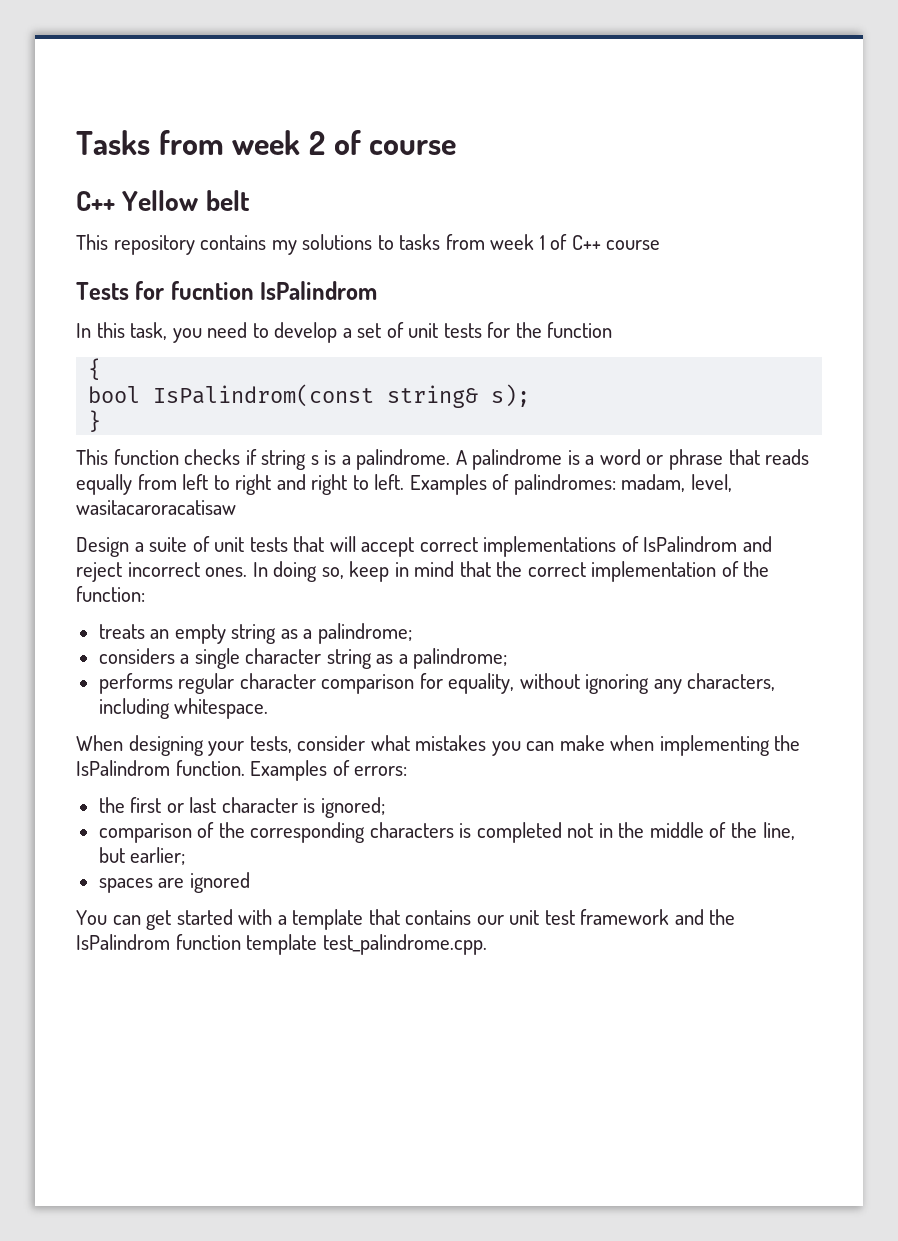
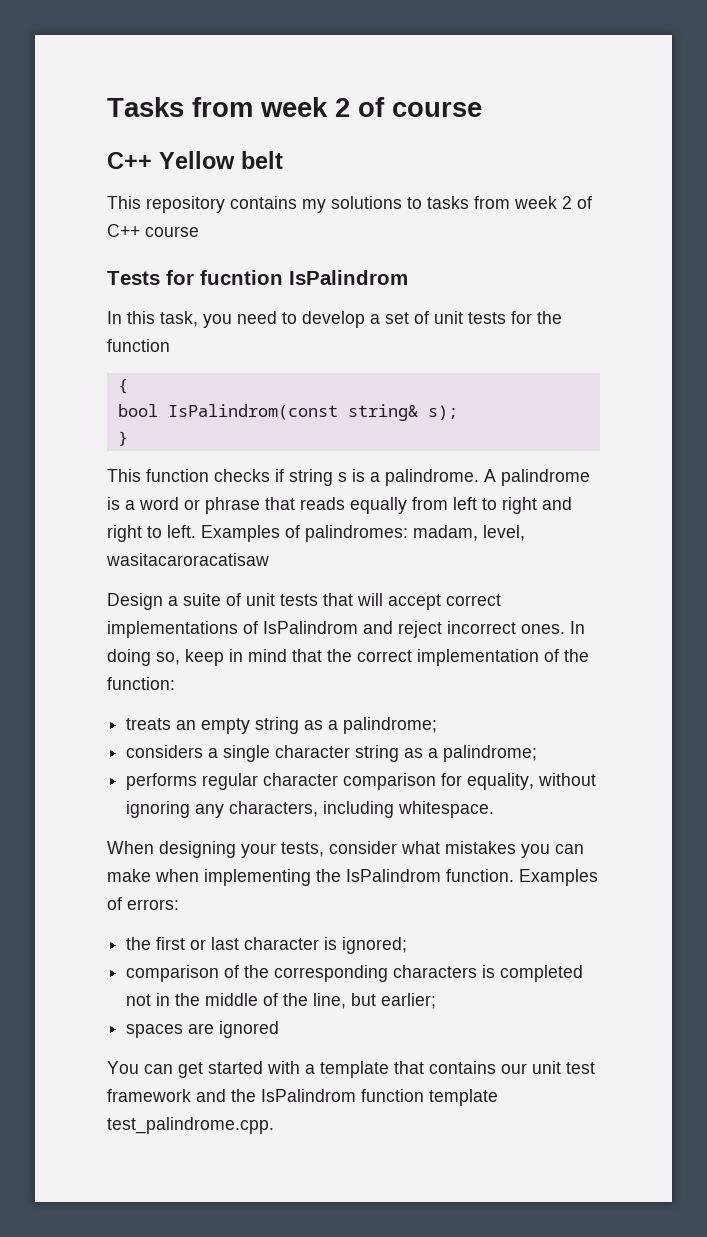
- This repository contains my solutions to tasks from week 1 of C++ course
+ This repository contains my solutions to tasks from week 2 of C++ course

